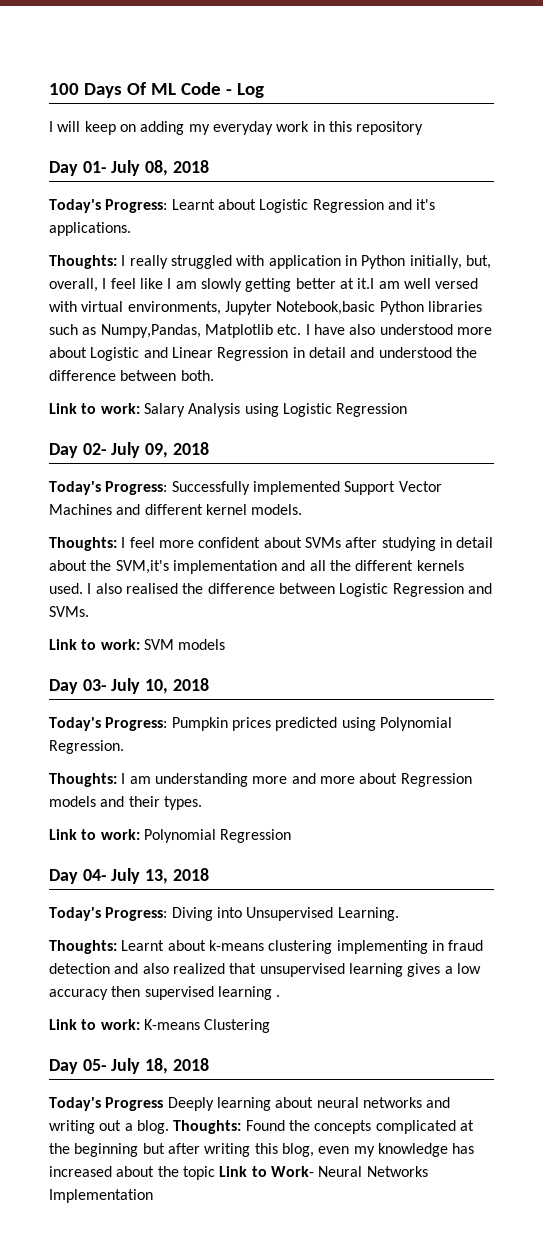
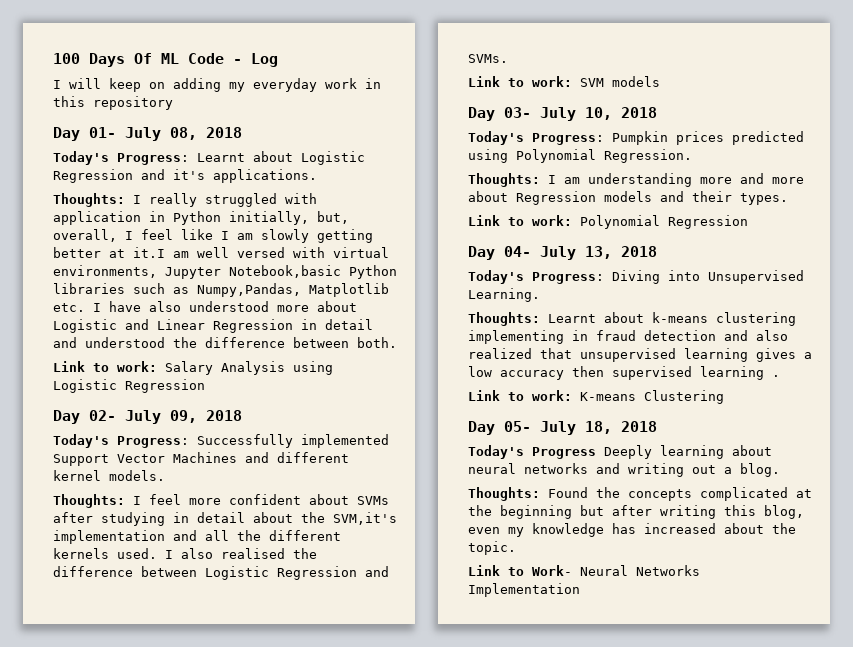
- Today's Progress Deeply learning about neural networks and writing out a blog. Thoughts: Found the concepts complicated at the beginning but after writing this blog, even my knowledge has increased about the topic Link to Work- Neural Networks Implementation
+ Today's Progress Deeply learning about neural networks and writing out a blog.
+ Thoughts: Found the concepts complicated at the beginning but after writing this blog, even my knowledge has increased about the topic.
+ Link to Work- Neural Networks Implementation

